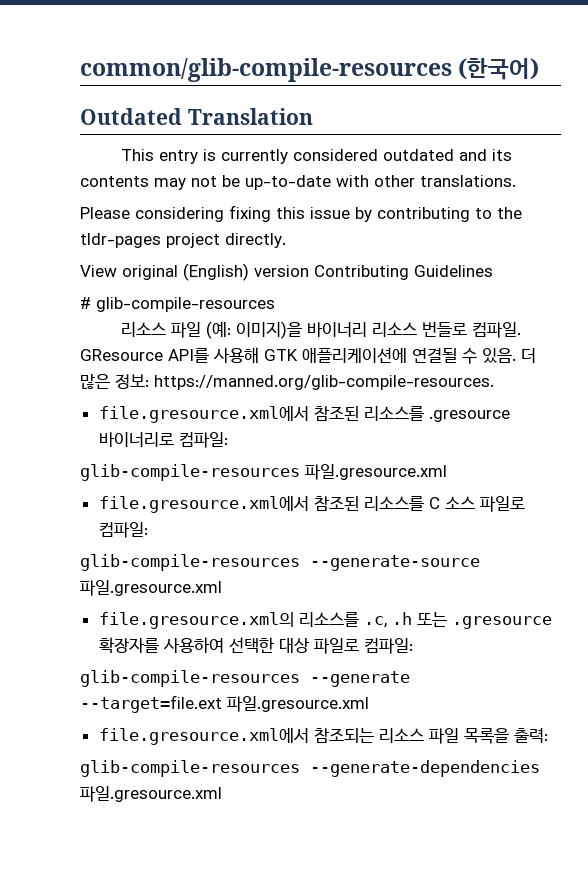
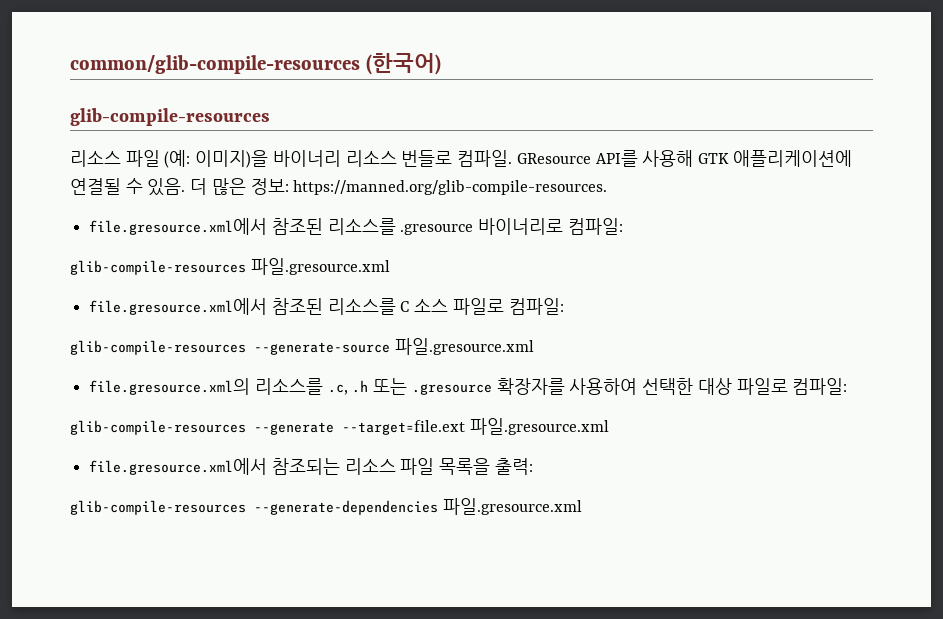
  common/glib-compile-resources (한국어)
- Outdated Translation
- This entry is currently considered outdated and its contents may not be up-to-date with other translations.
- Please considering fixing this issue by contributing to the tldr-pages project directly.
- View original (English) version Contributing Guidelines
- # glib-compile-resources
+ glib-compile-resources

